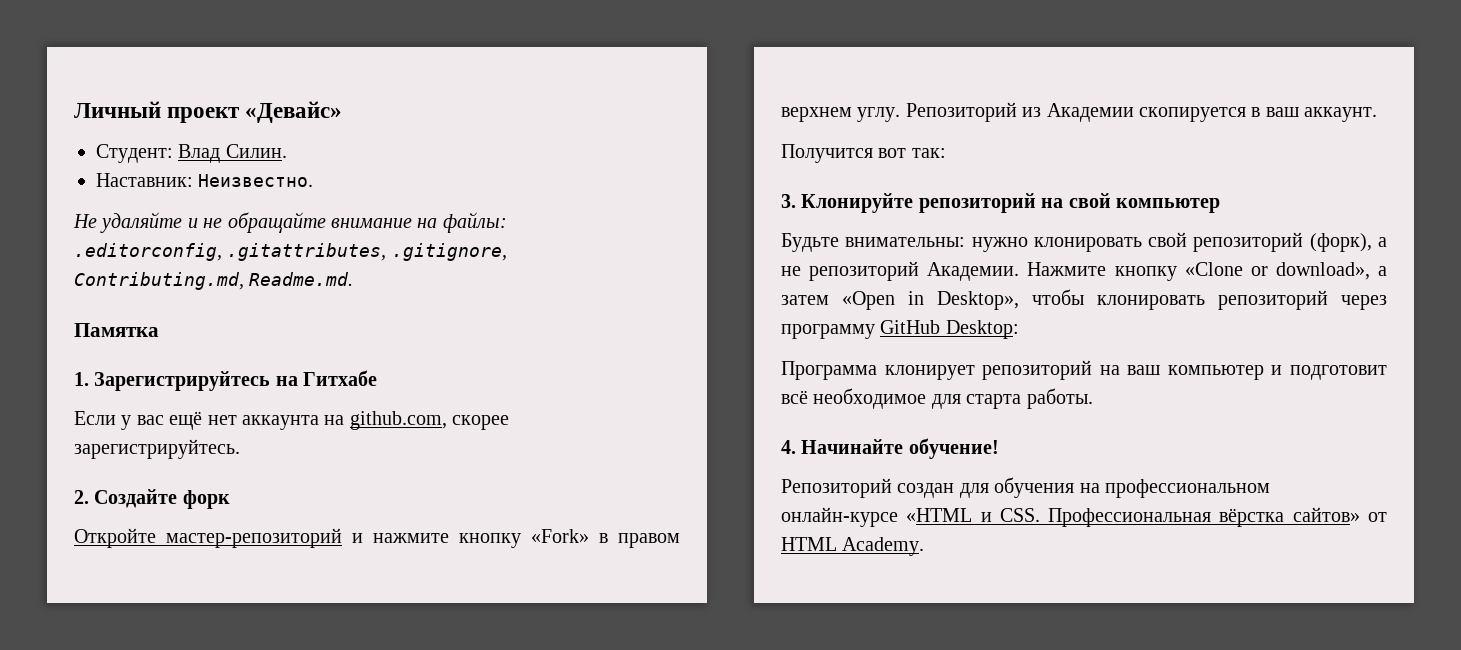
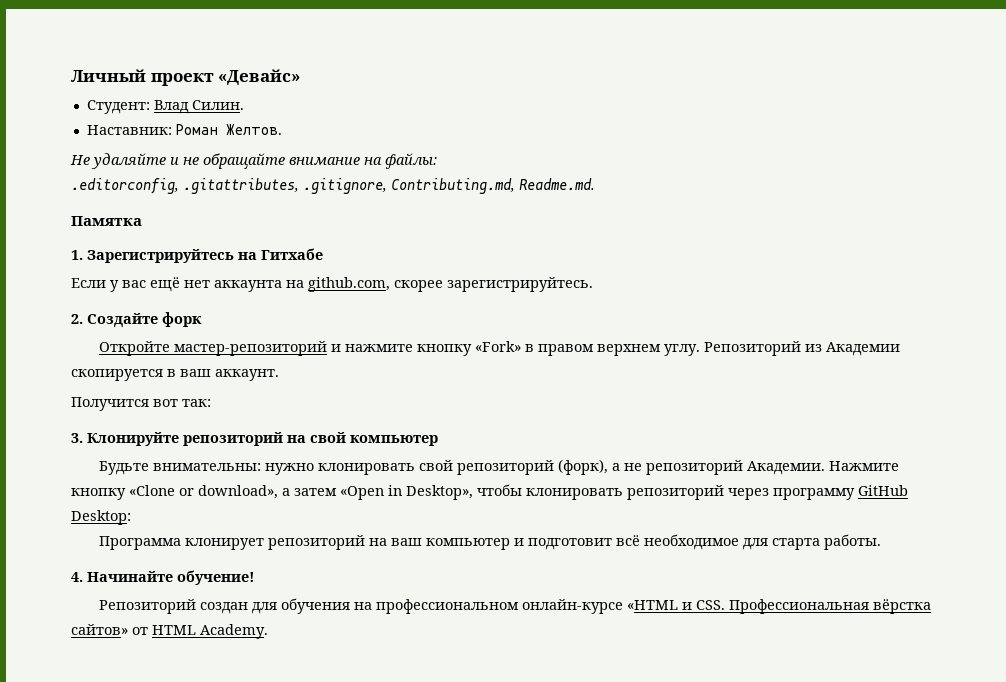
- Наставник: Неизвестно.
+ Наставник: Роман Желтов.

